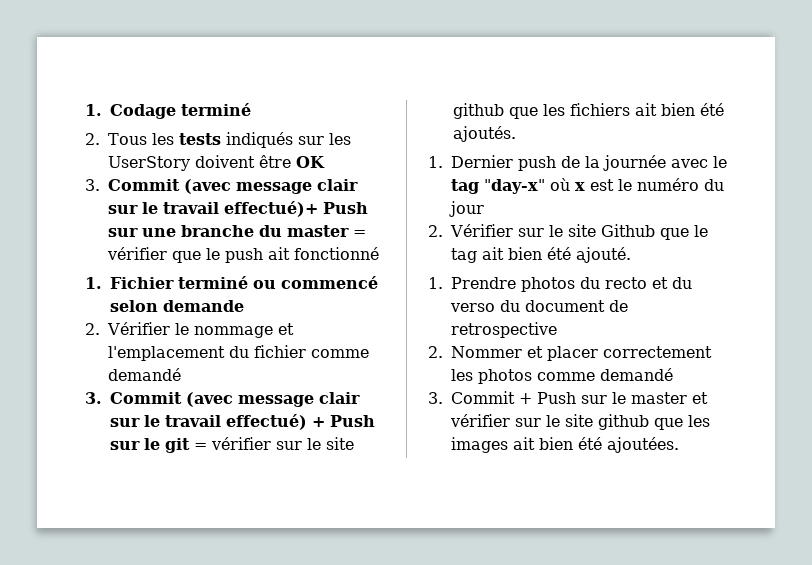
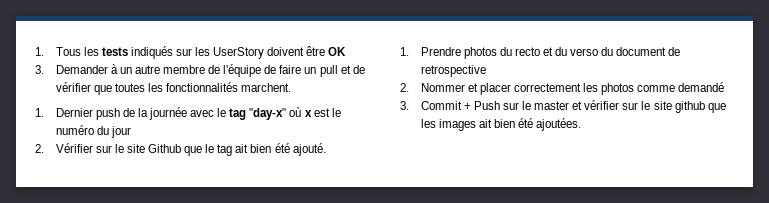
- 1. Codage terminé
- 2. Tous les tests indiqués sur les UserStory doivent être OK
+ 1. Tous les tests indiqués sur les UserStory doivent être OK
- 3. Commit (avec message clair sur le travail effectué)+ Push sur une branche du master = vérifier que le push ait fonctionné
- 1. Fichier terminé ou commencé selon demande
- 2. Vérifier le nommage et l'emplacement du fichier comme demandé
- 3. Commit (avec message clair sur le travail effectué) + Push sur le git = vérifier sur le site github que les fichiers ait bien été ajoutés.
+ 3. Demander à un autre membre de l'équipe de faire un pull et de vérifier que toutes les fonctionnalités marchent.

